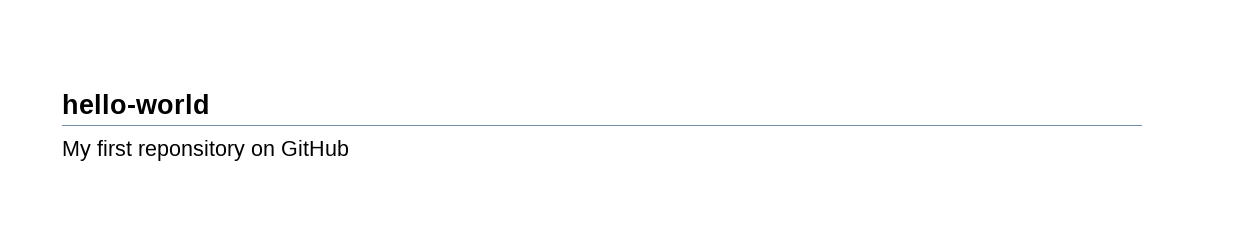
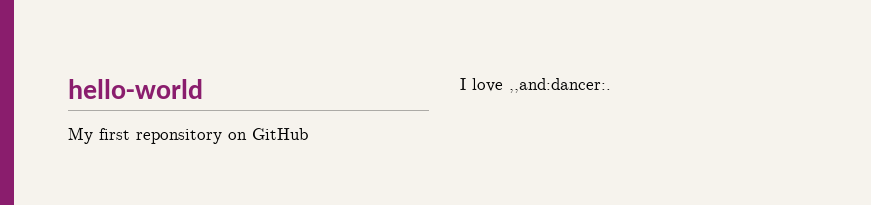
+ I love ,,and:dancer:.

